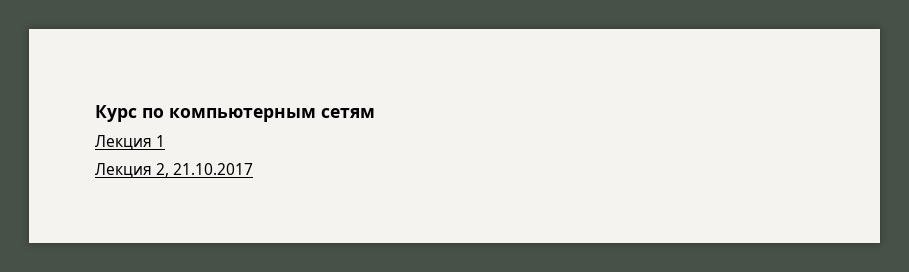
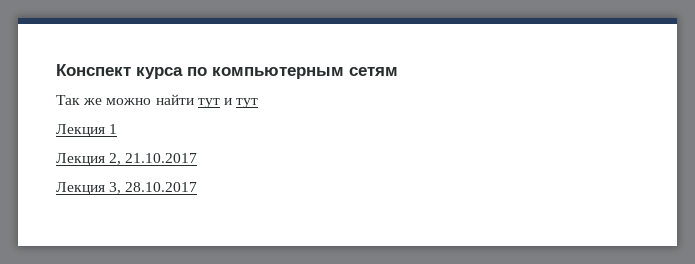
- Курс по компьютерным сетям
+ Конспект курса по компьютерным сетям
+ Так же можно найти тут и тут
+ Лекция 3, 28.10.2017

